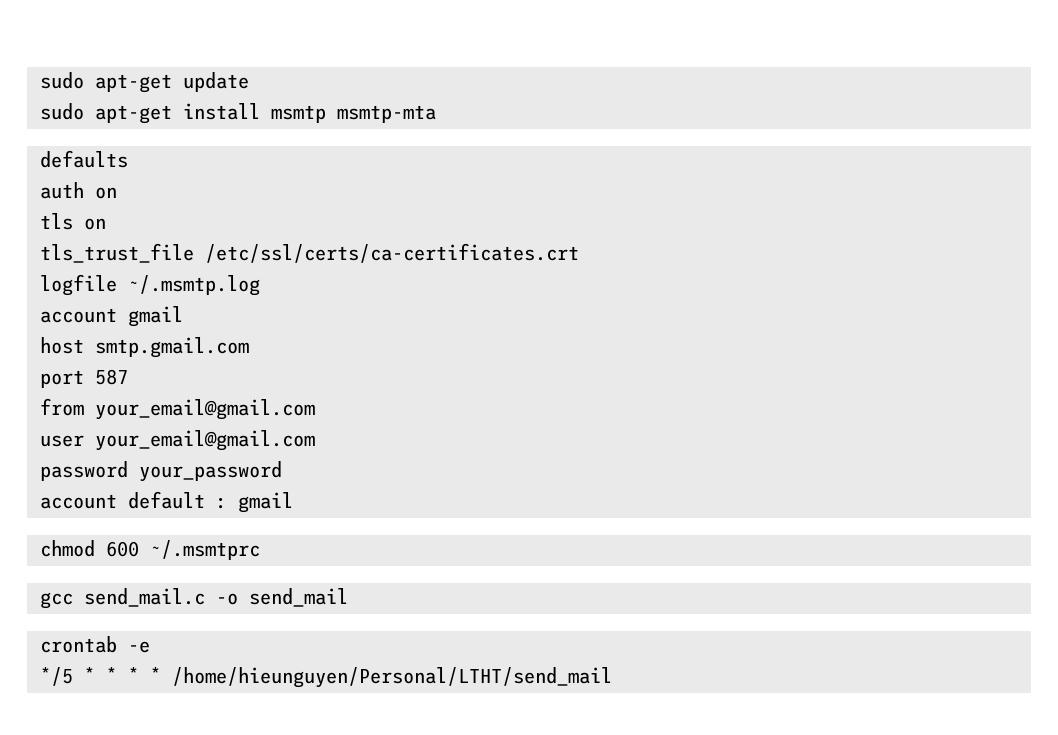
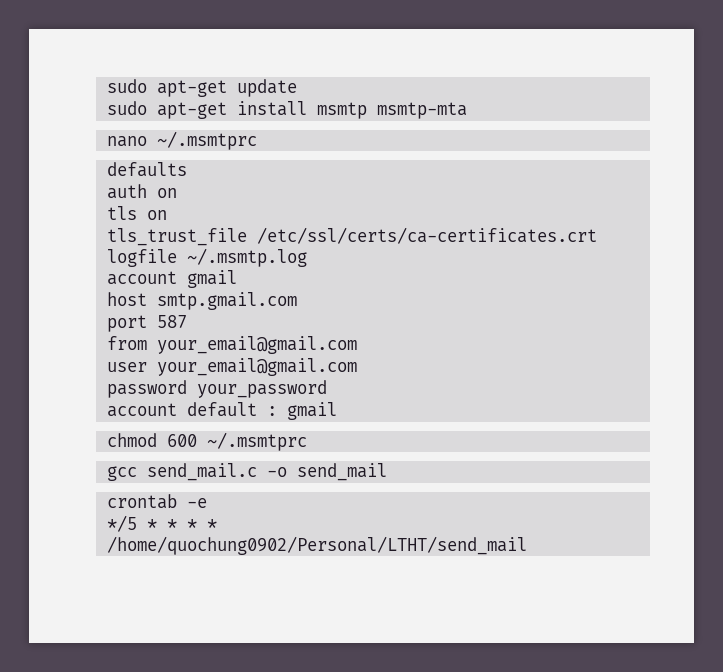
+ nano ~/.msmtprc
- */5 * * * * /home/hieunguyen/Personal/LTHT/send_mail
+ */5 * * * * /home/quochung0902/Personal/LTHT/send_mail

